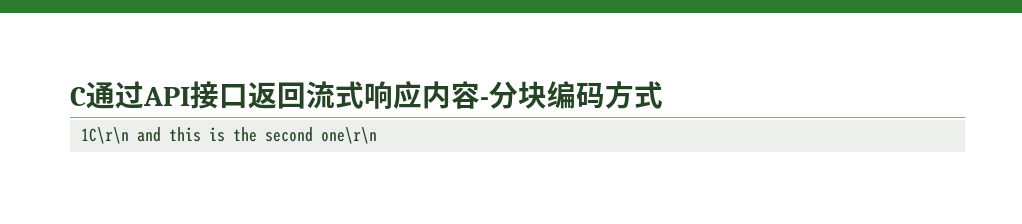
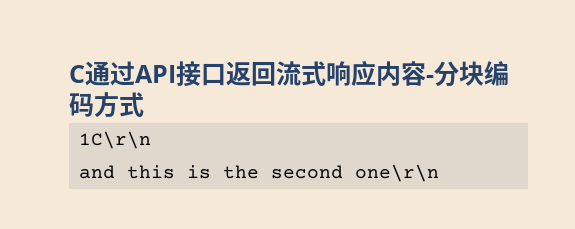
- 1C\r\n and this is the second one\r\n
+ 1C\r\n
+ and this is the second one\r\n

